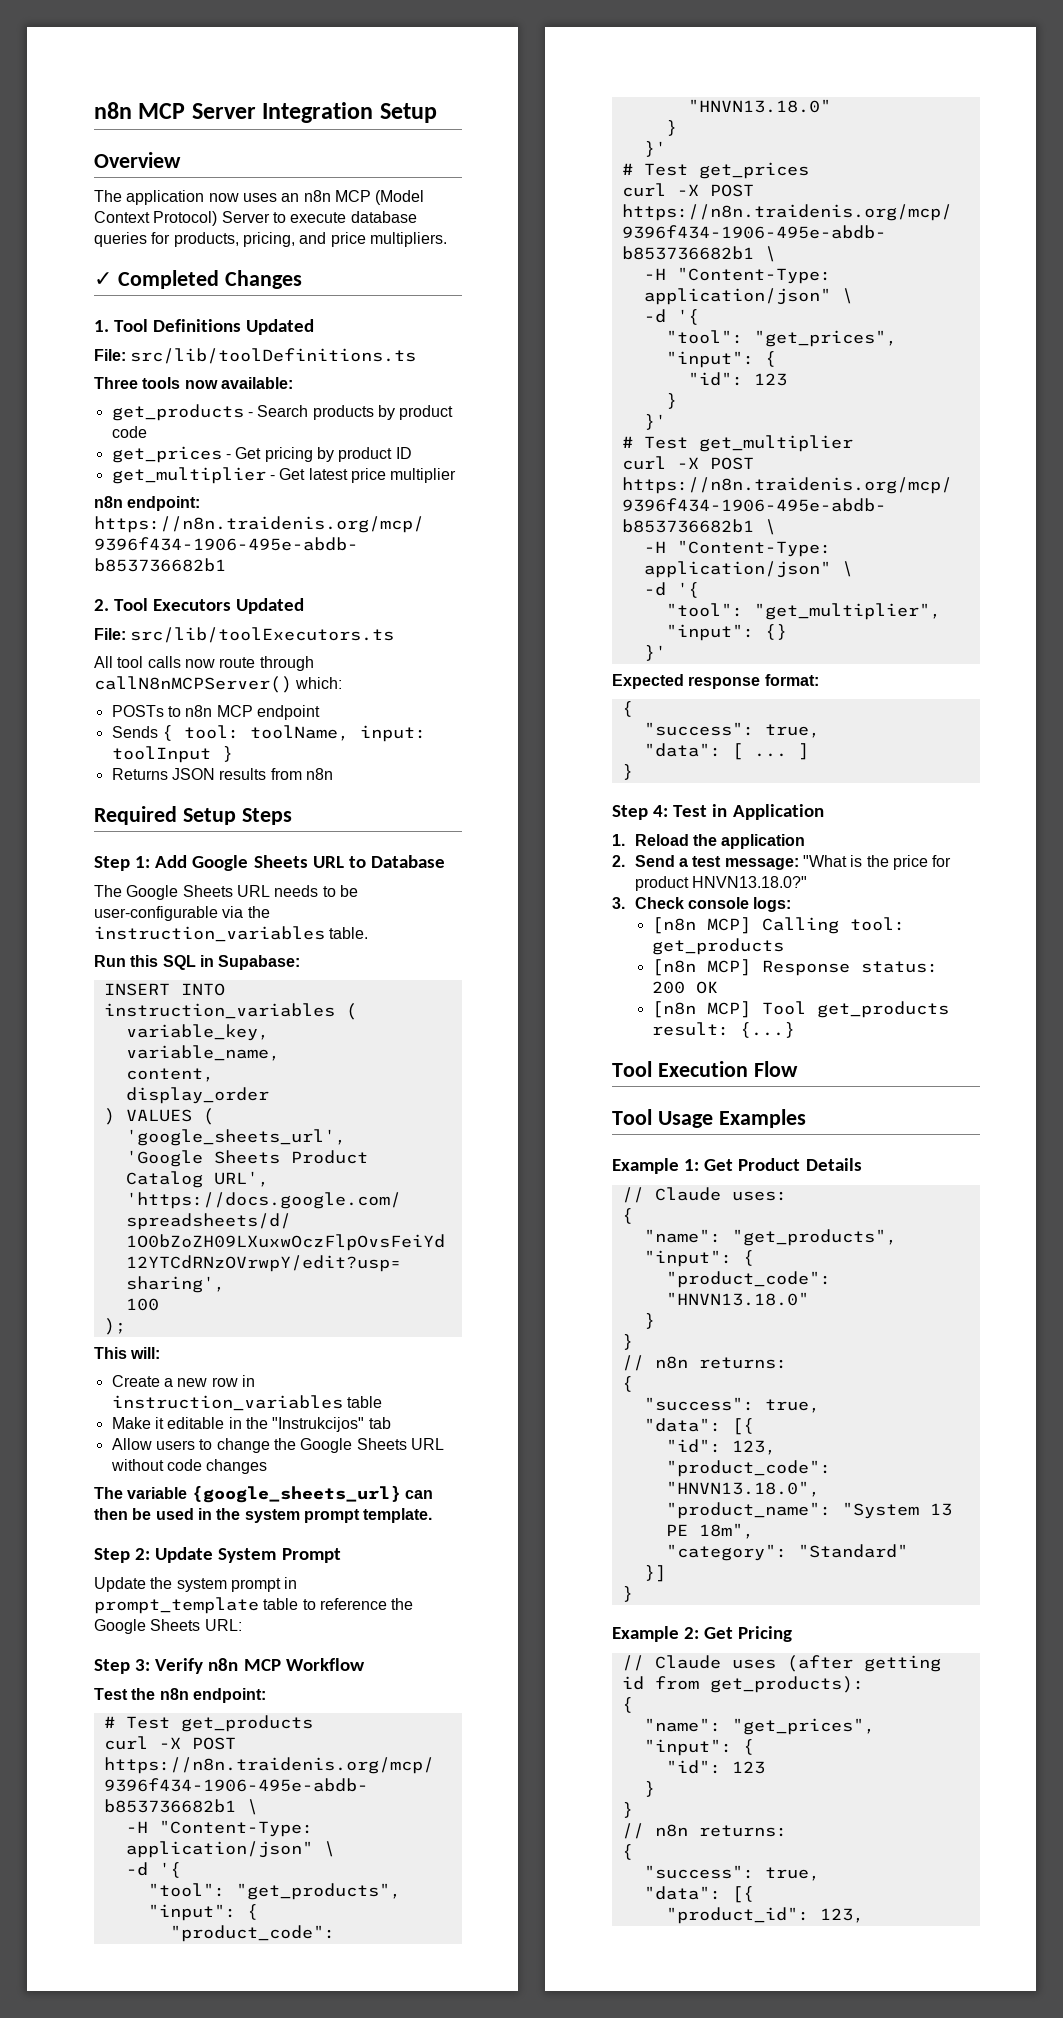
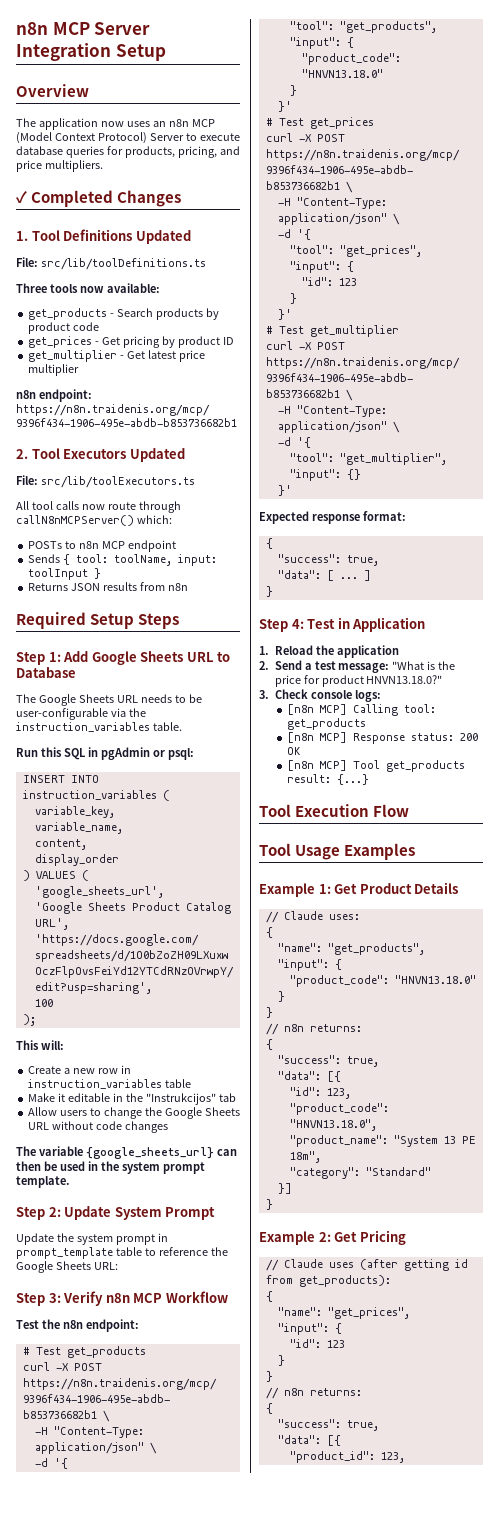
- Run this SQL in Supabase:
+ Run this SQL in pgAdmin or psql:

